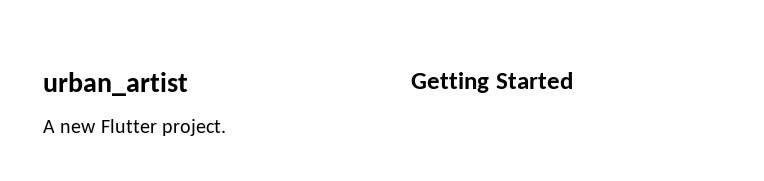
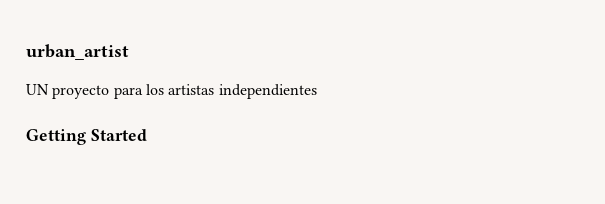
- A new Flutter project.
+ UN proyecto para los artistas independientes

